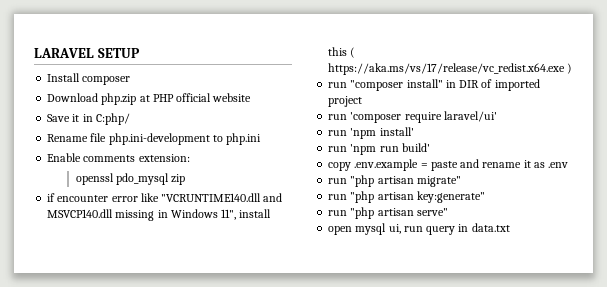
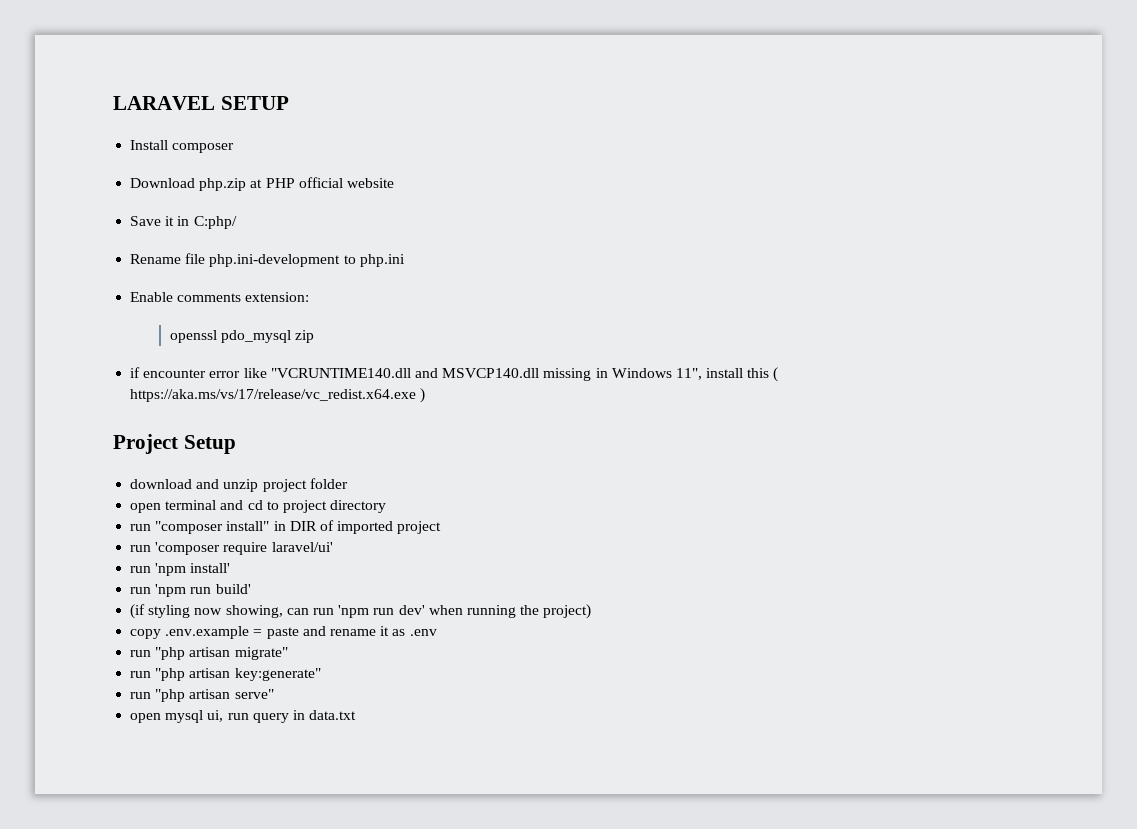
+ Project Setup
+ download and unzip project folder
+ open terminal and cd to project directory
+ (if styling now showing, can run 'npm run dev' when running the project)

